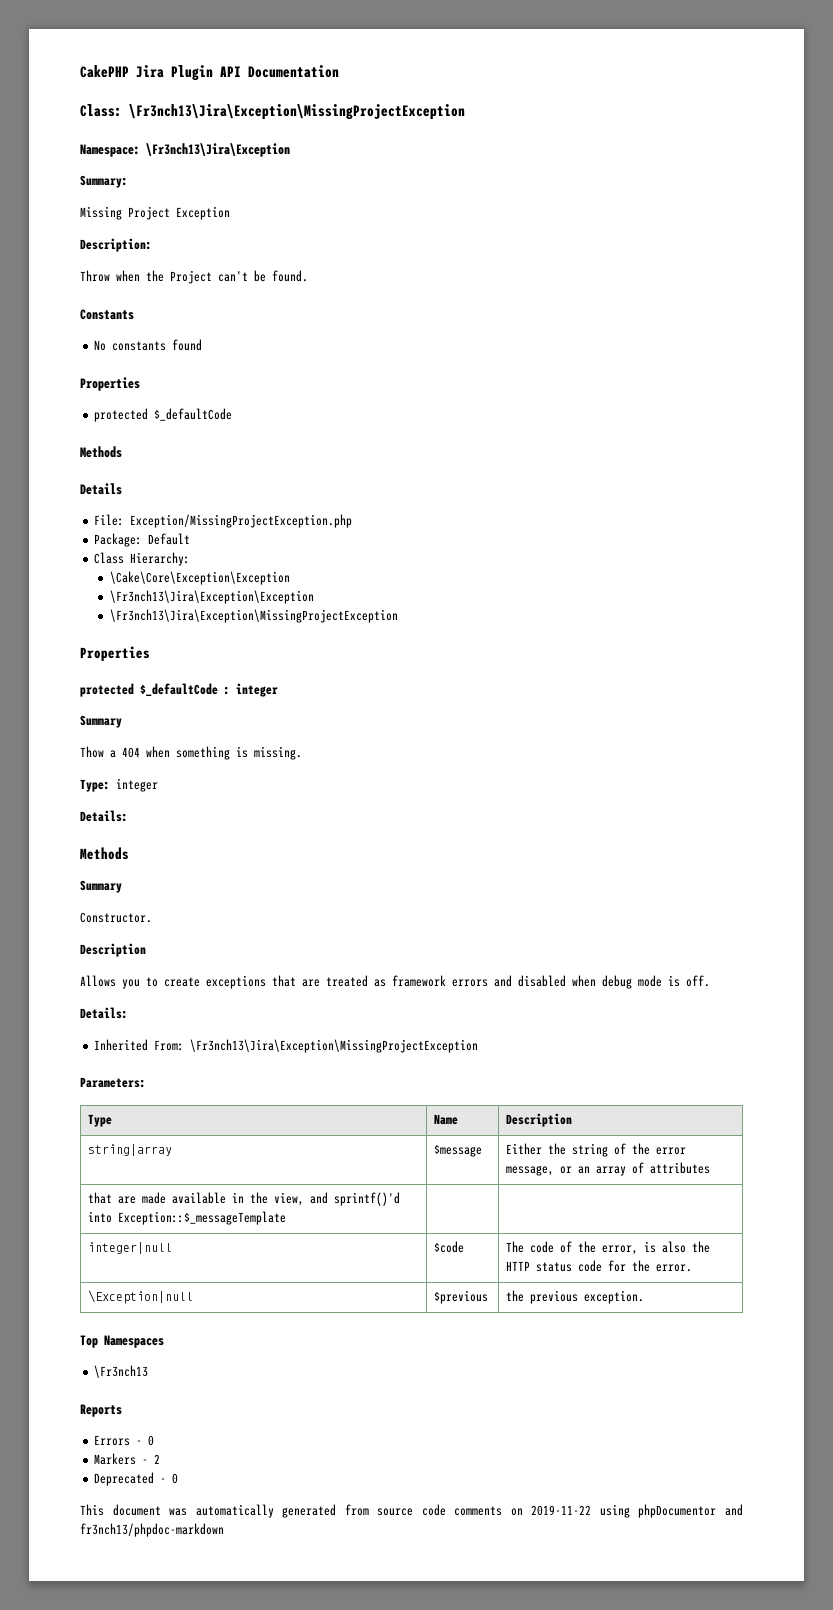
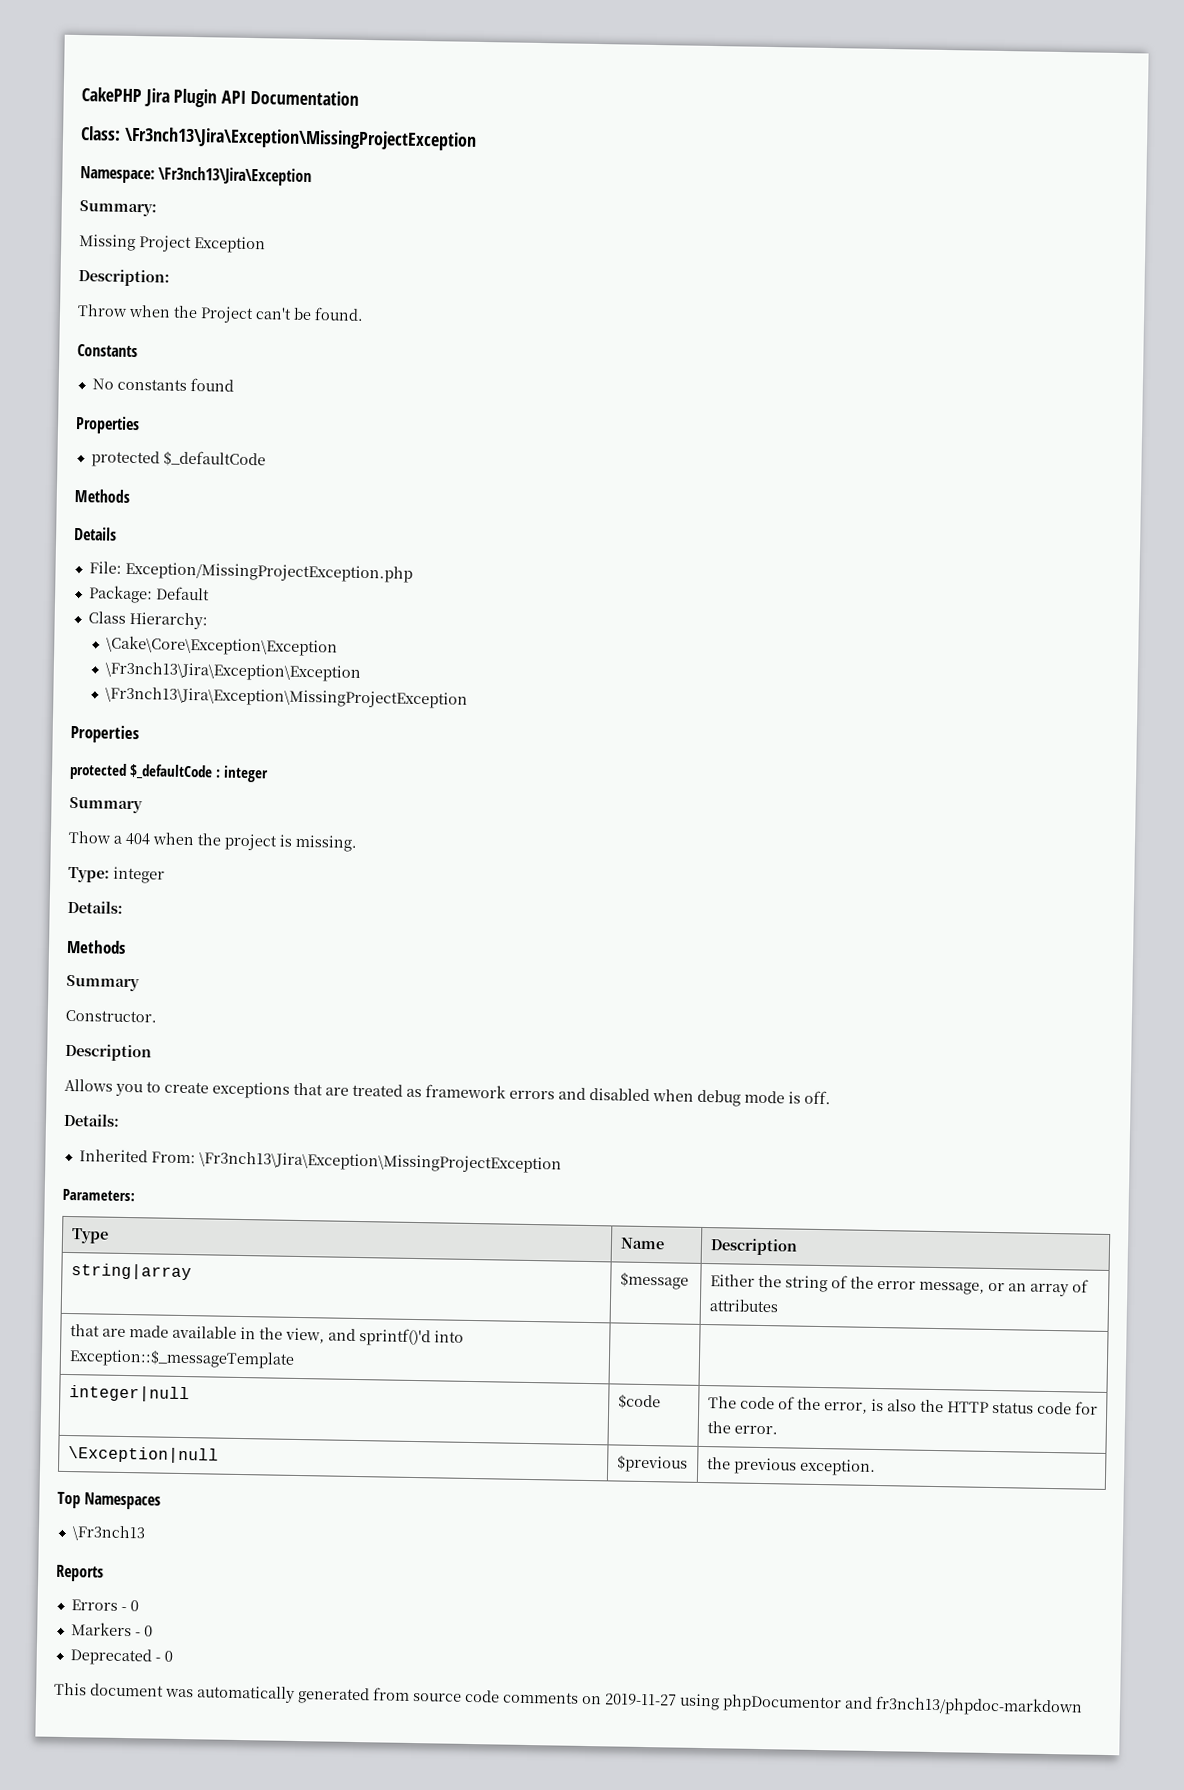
- Thow a 404 when something is missing.
+ Thow a 404 when the project is missing.
- Markers - 2
+ Markers - 0
- This document was automatically generated from source code comments on 2019-11-22 using phpDocumentor and fr3nch13/phpdoc-markdown
+ This document was automatically generated from source code comments on 2019-11-27 using phpDocumentor and fr3nch13/phpdoc-markdown

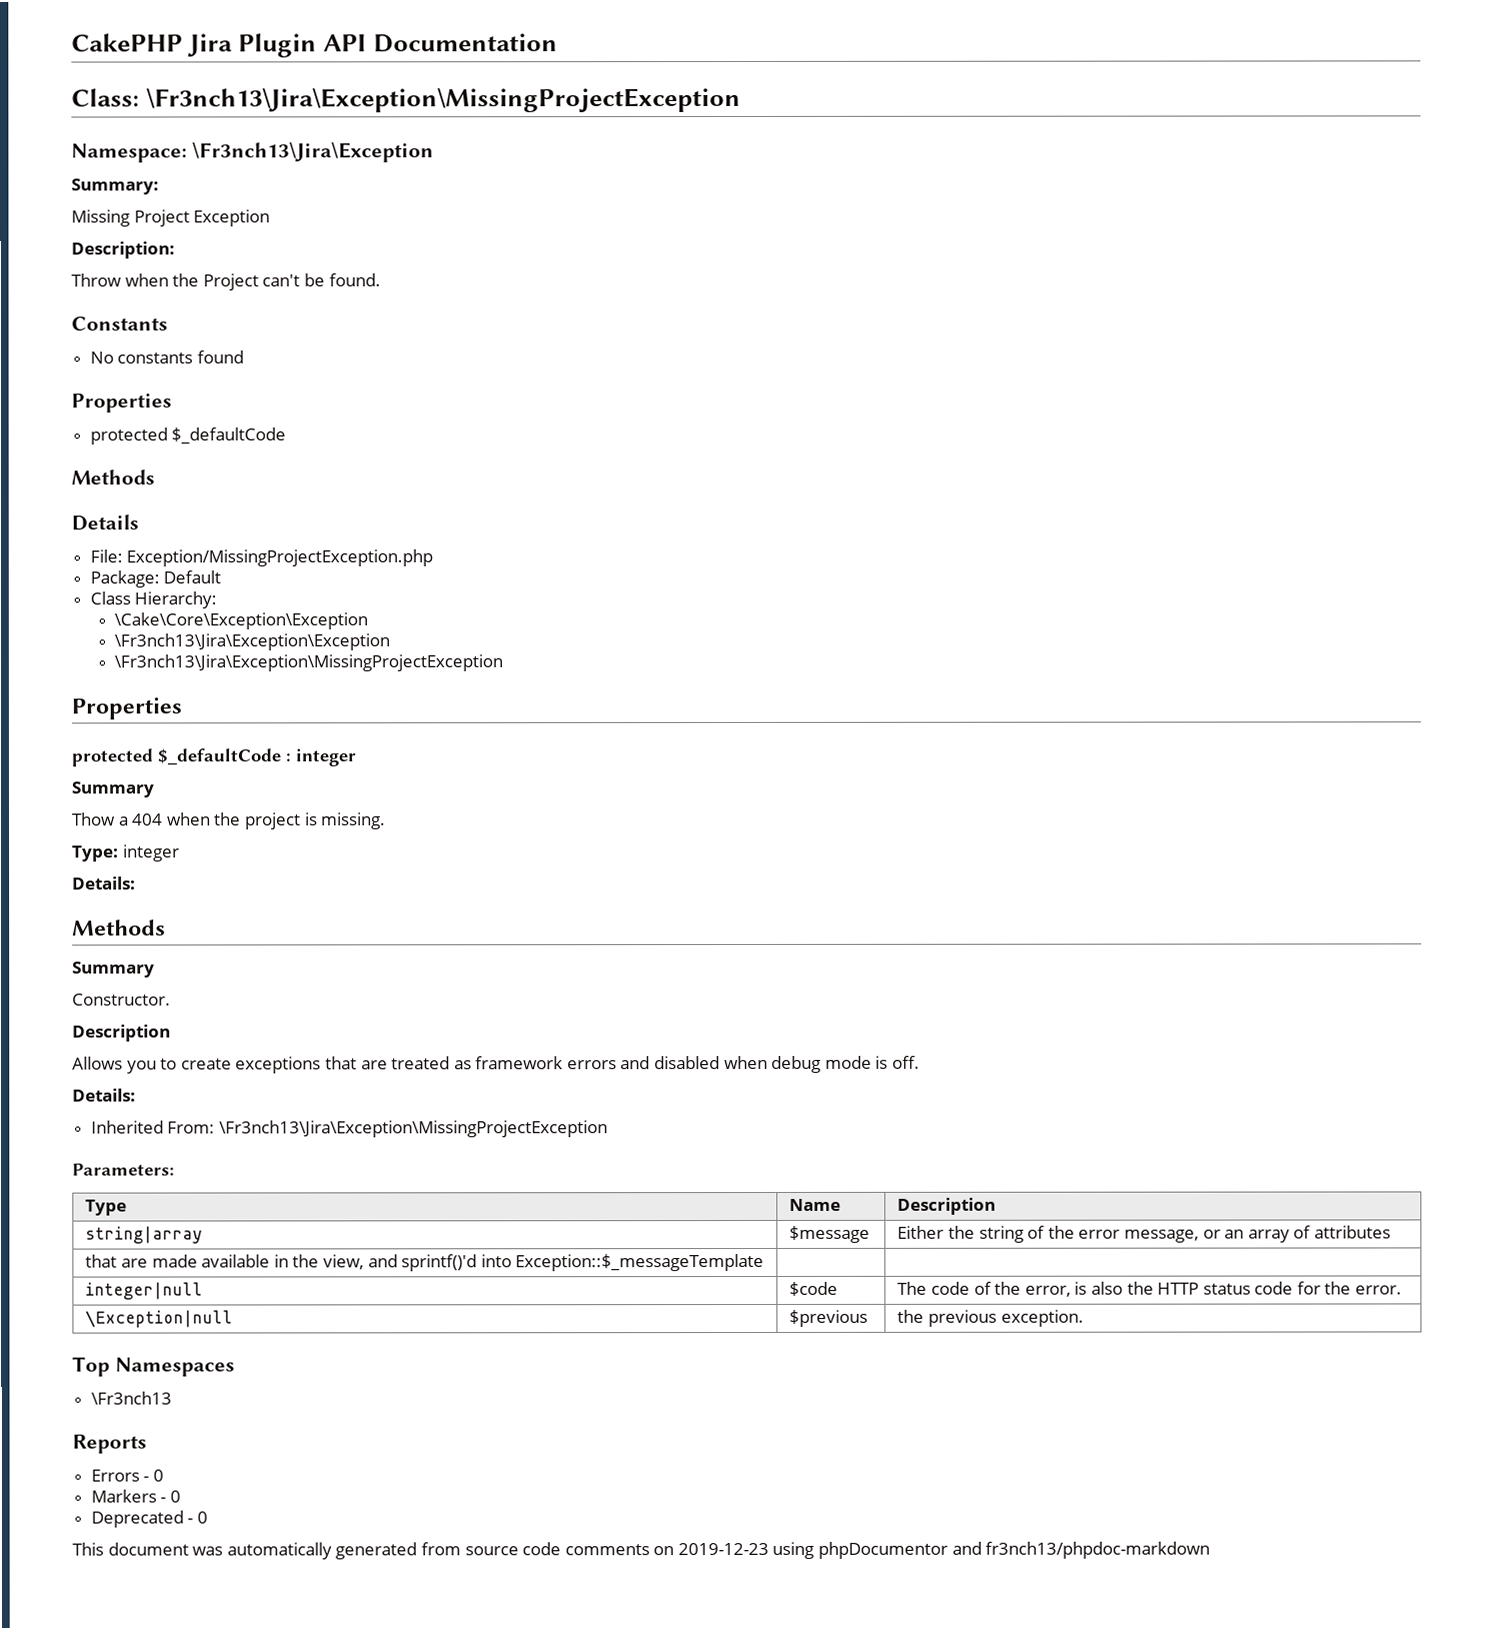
- This document was automatically generated from source code comments on 2019-11-27 using phpDocumentor and fr3nch13/phpdoc-markdown
+ This document was automatically generated from source code comments on 2019-12-23 using phpDocumentor and fr3nch13/phpdoc-markdown

